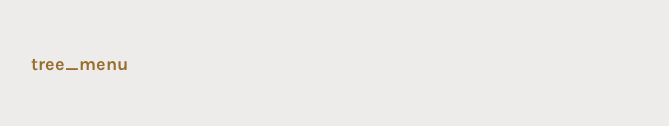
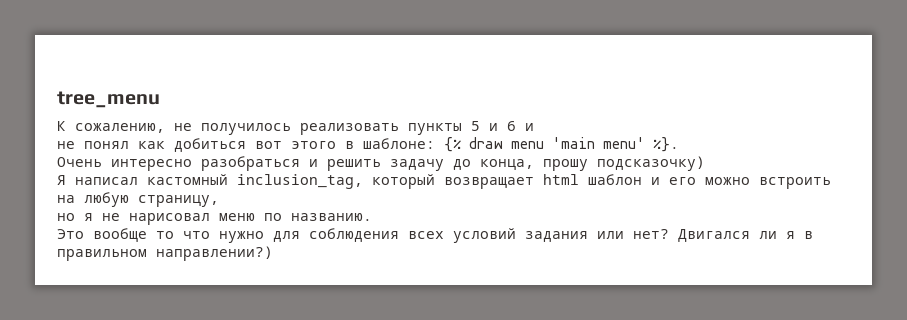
+ К сожалению, не получилось реализовать пункты 5 и 6 и
+ не понял как добиться вот этого в шаблоне: {% draw menu 'main menu' %}.
+ Очень интересно разобраться и решить задачу до конца, прошу подсказочку)
+ Я написал кастомный inclusion_tag, который возвращает html шаблон и его можно встроить на любую страницу,
+ но я не нарисовал меню по названию.
+ Это вообще то что нужно для соблюдения всех условий задания или нет? Двигался ли я в правильном направлении?)

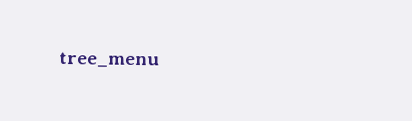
- К сожалению, не получилось реализовать пункты 5 и 6 и
- не понял как добиться вот этого в шаблоне: {% draw menu 'main menu' %}.
- Очень интересно разобраться и решить задачу до конца, прошу подсказочку)
- Я написал кастомный inclusion_tag, который возвращает html шаблон и его можно встроить на любую страницу,
- но я не нарисовал меню по названию.
- Это вообще то что нужно для соблюдения всех условий задания или нет? Двигался ли я в правильном направлении?)

